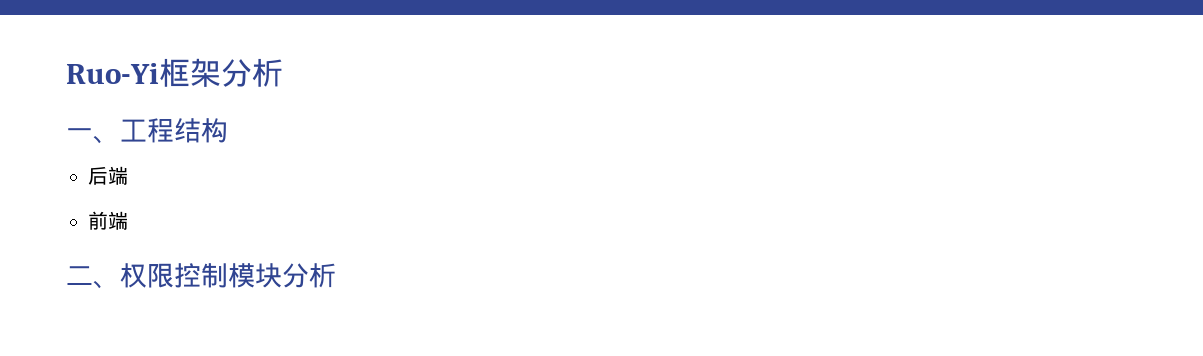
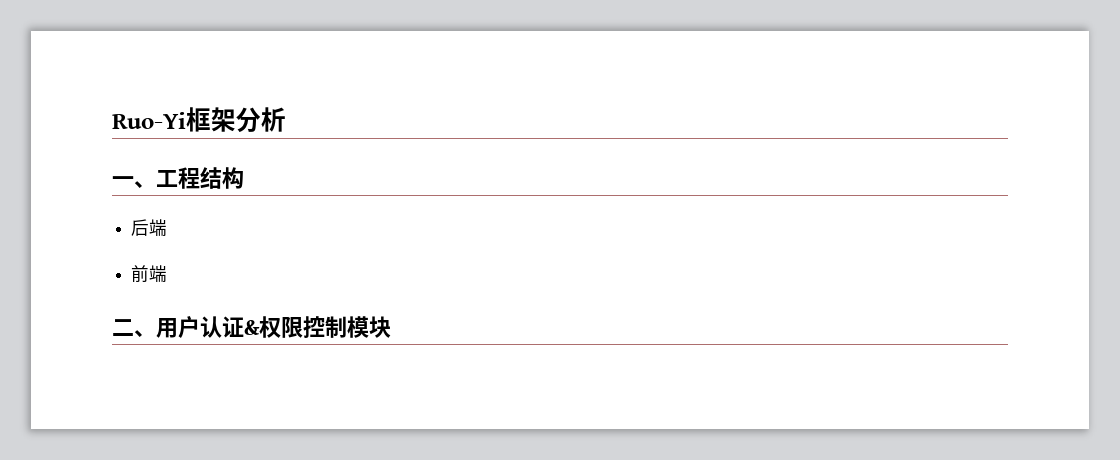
- 二、权限控制模块分析
+ 二、用户认证&权限控制模块

